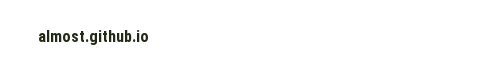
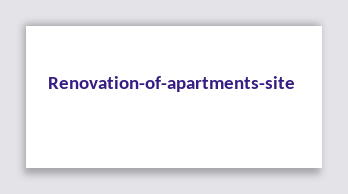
- almost.github.io
+ Renovation-of-apartments-site

